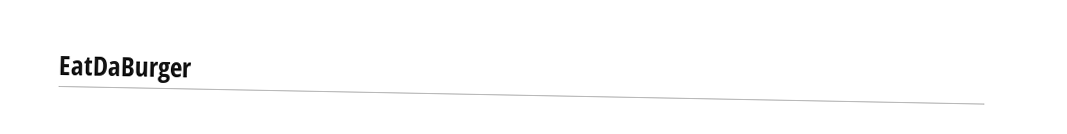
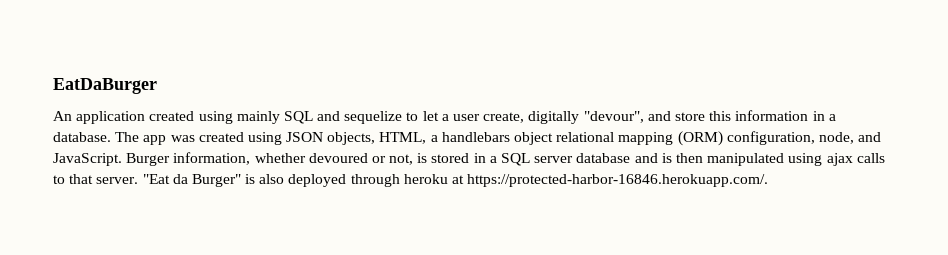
+ An application created using mainly SQL and sequelize to let a user create, digitally "devour", and store this information in a database. The app was created using JSON objects, HTML, a handlebars object relational mapping (ORM) configuration, node, and JavaScript. Burger information, whether devoured or not, is stored in a SQL server database and is then manipulated using ajax calls to that server. "Eat da Burger" is also deployed through heroku at https://protected-harbor-16846.herokuapp.com/.

